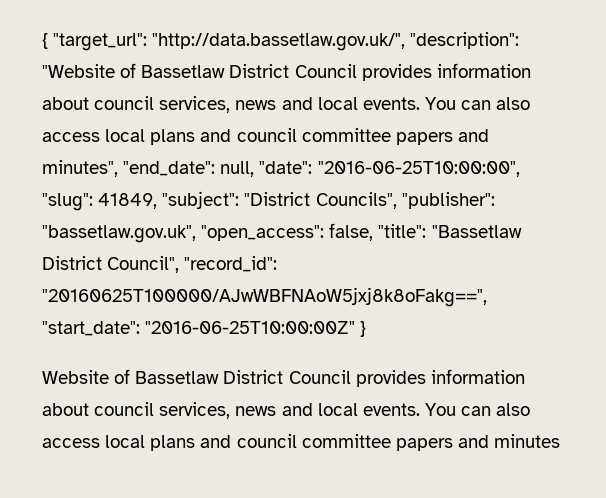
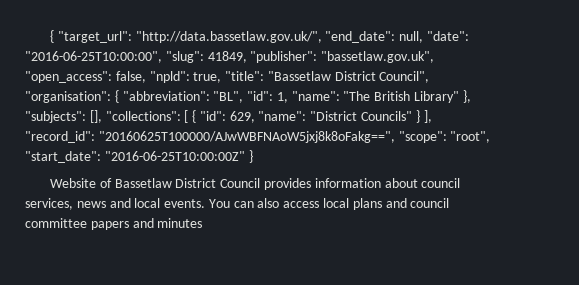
- { "target_url": "http://data.bassetlaw.gov.uk/", "description": "Website of Bassetlaw District Council provides information about council services, news and local events. You can also access local plans and council committee papers and minutes", "end_date": null, "date": "2016-06-25T10:00:00", "slug": 41849, "subject": "District Councils", "publisher": "bassetlaw.gov.uk", "open_access": false, "title": "Bassetlaw District Council", "record_id": "20160625T100000/AJwWBFNAoW5jxj8k8oFakg==", "start_date": "2016-06-25T10:00:00Z" }
+ { "target_url": "http://data.bassetlaw.gov.uk/", "end_date": null, "date": "2016-06-25T10:00:00", "slug": 41849, "publisher": "bassetlaw.gov.uk", "open_access": false, "npld": true, "title": "Bassetlaw District Council", "organisation": { "abbreviation": "BL", "id": 1, "name": "The British Library" }, "subjects": [], "collections": [ { "id": 629, "name": "District Councils" } ], "record_id": "20160625T100000/AJwWBFNAoW5jxj8k8oFakg==", "scope": "root", "start_date": "2016-06-25T10:00:00Z" }

